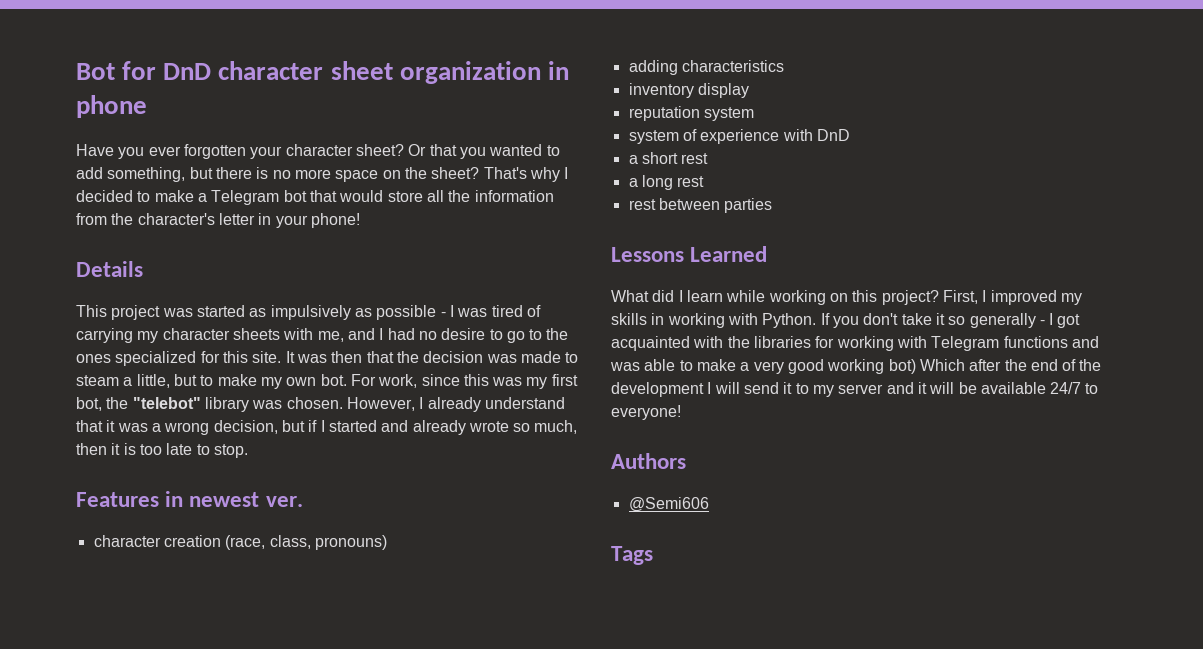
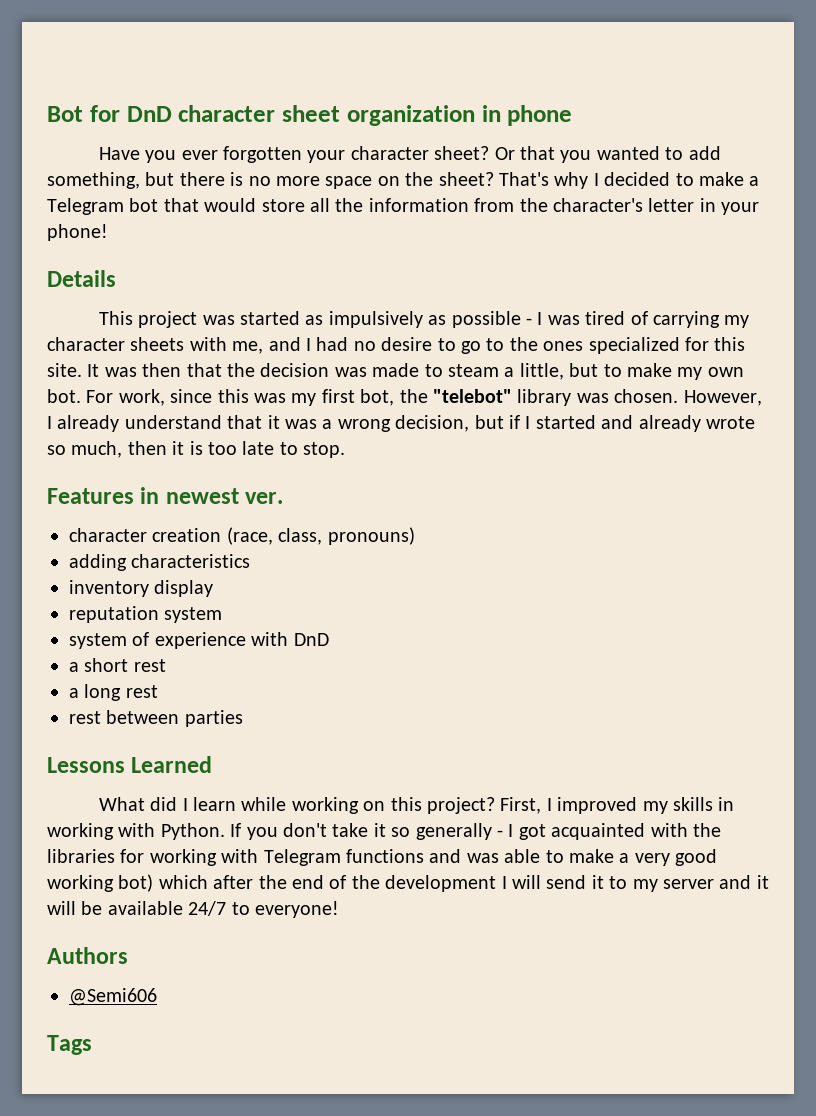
- If you don't take it so generally - I got acquainted with the libraries for working with Telegram functions and was able to make a very good working bot) Which after the end of the development I will send it to my server and it will be available 24/7 to everyone!
+ If you don't take it so generally - I got acquainted with the libraries for working with Telegram functions and was able to make a very good working bot) which after the end of the development I will send it to my server and it will be available 24/7 to everyone!

